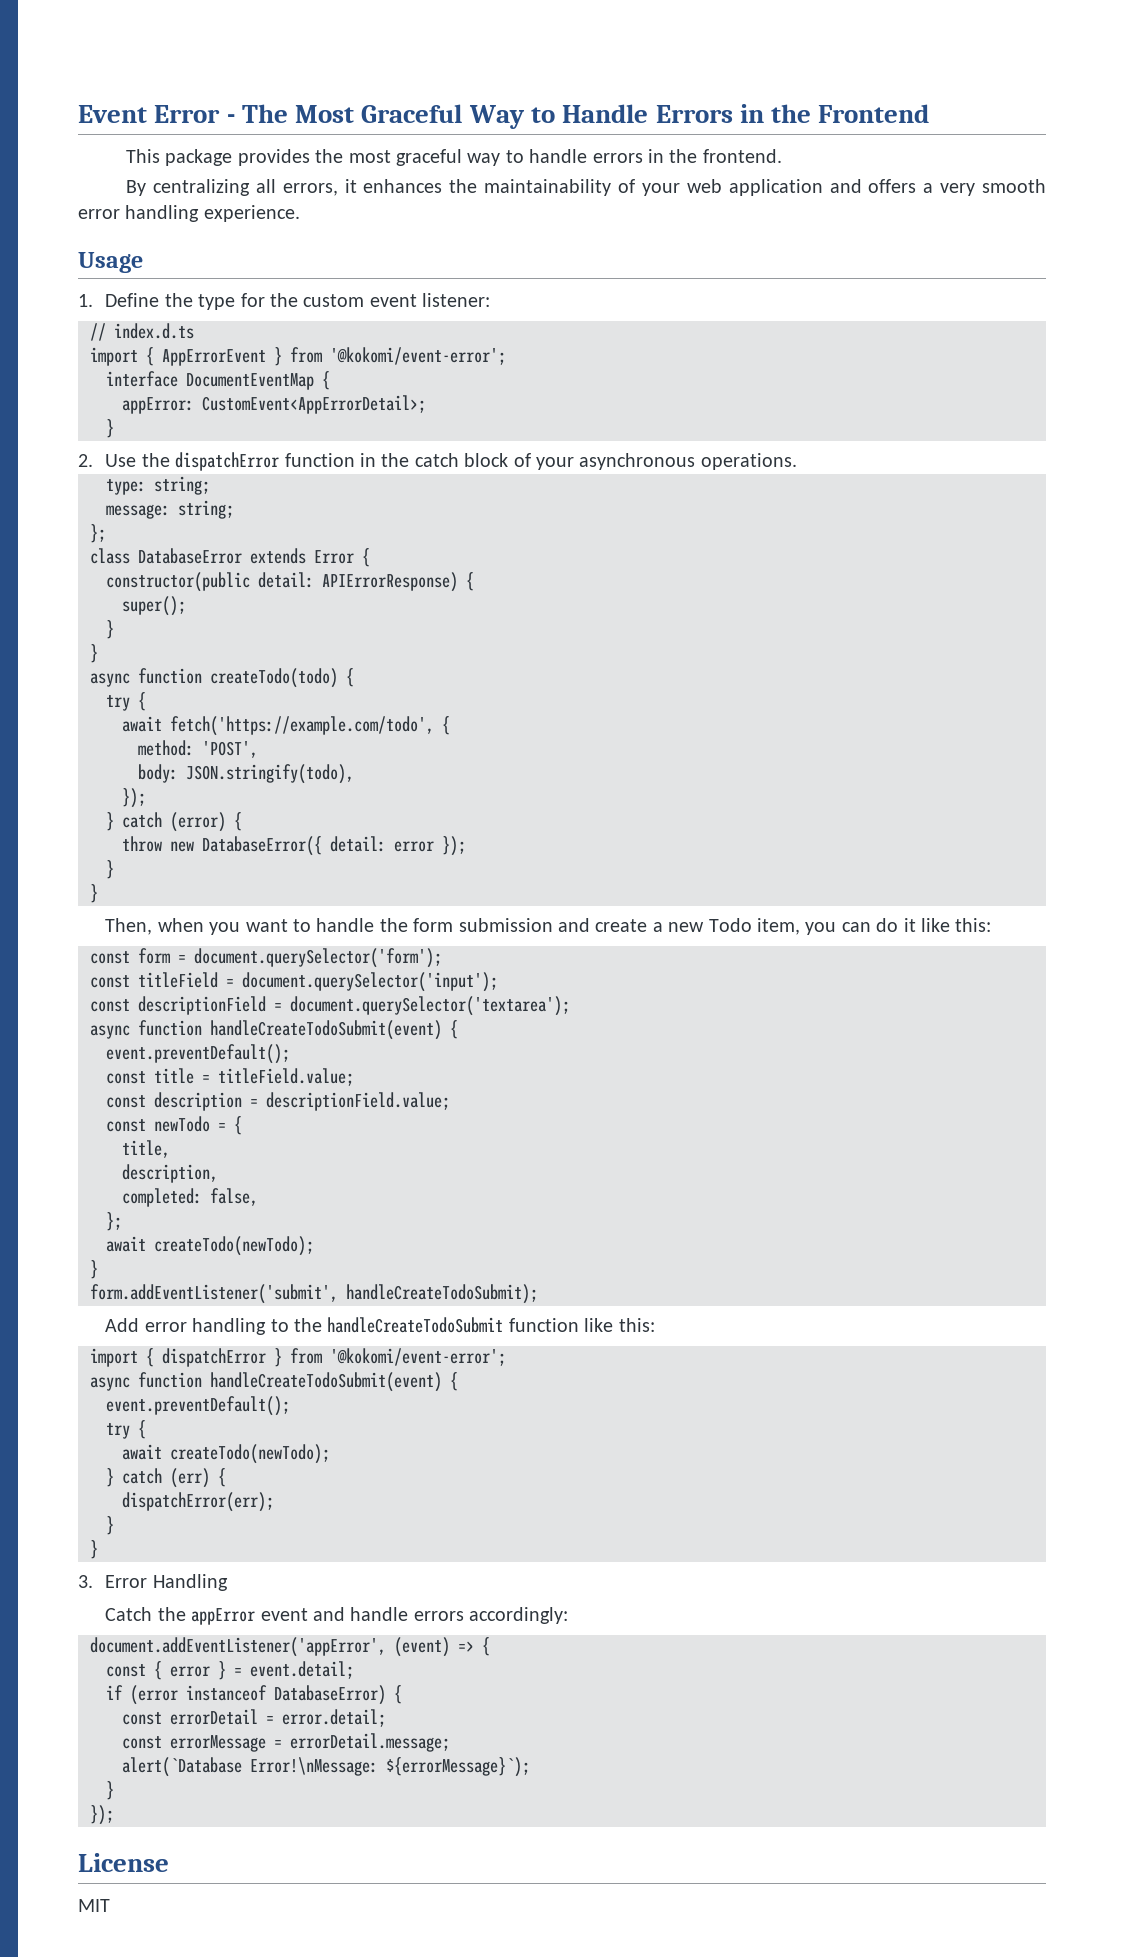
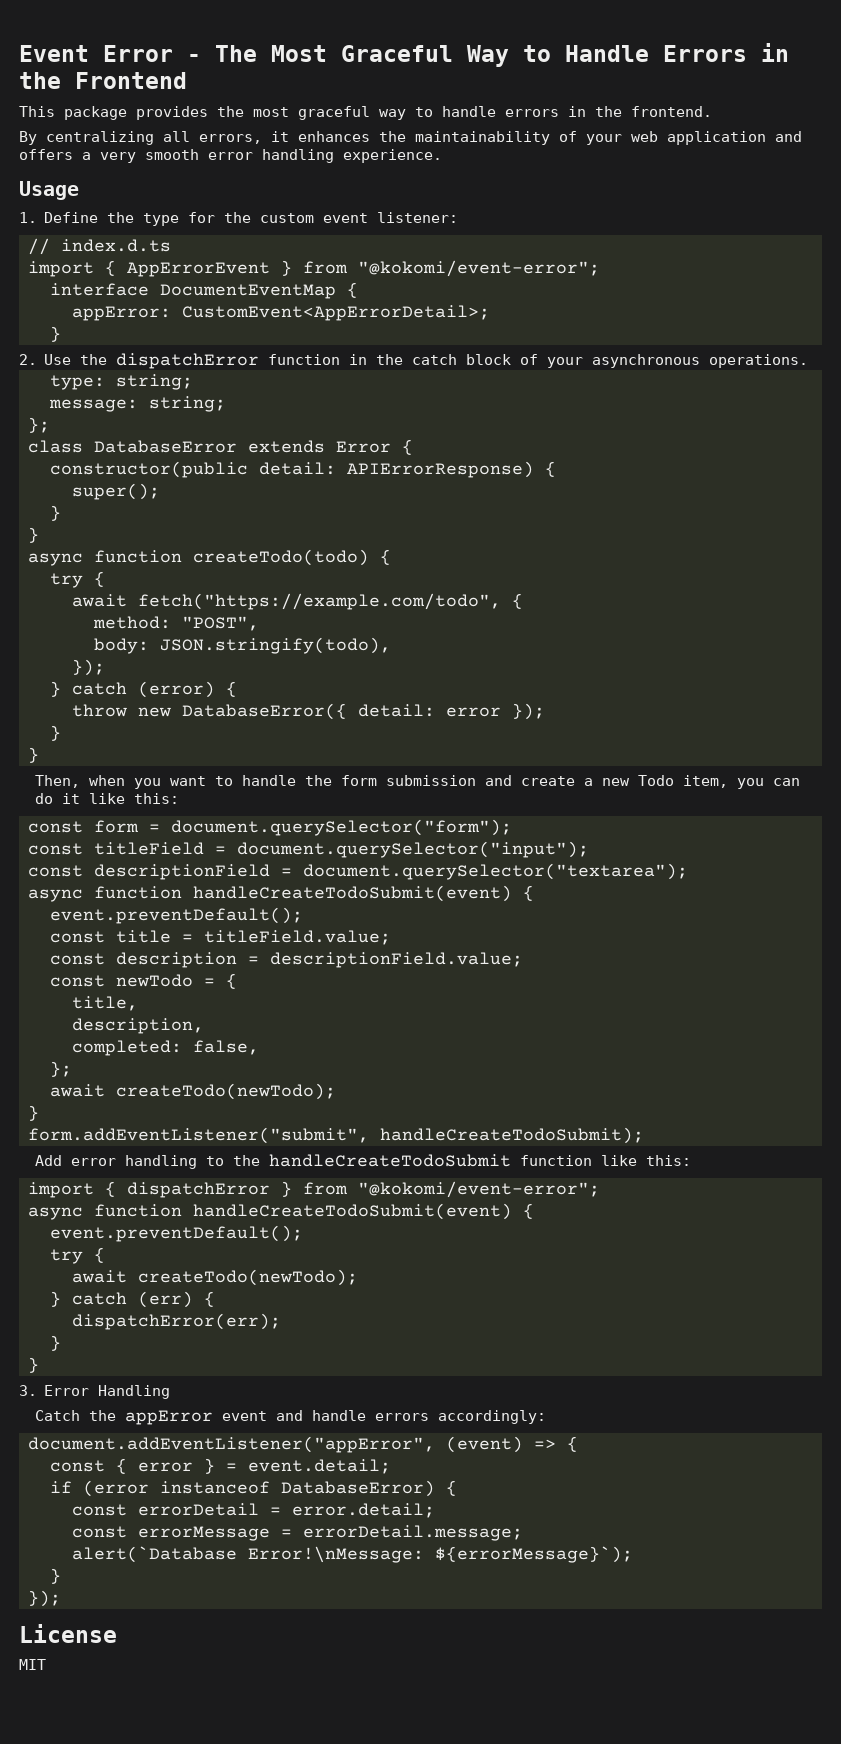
- import { AppErrorEvent } from '@kokomi/event-error';
+ import { AppErrorEvent } from "@kokomi/event-error";
- await fetch('https://example.com/todo', {
+ await fetch("https://example.com/todo", {
- method: 'POST',
+ method: "POST",
- const form = document.querySelector('form');
+ const form = document.querySelector("form");
- const titleField = document.querySelector('input');
+ const titleField = document.querySelector("input");
- const descriptionField = document.querySelector('textarea');
+ const descriptionField = document.querySelector("textarea");
- form.addEventListener('submit', handleCreateTodoSubmit);
+ form.addEventListener("submit", handleCreateTodoSubmit);
- import { dispatchError } from '@kokomi/event-error';
+ import { dispatchError } from "@kokomi/event-error";
- document.addEventListener('appError', (event) => {
+ document.addEventListener("appError", (event) => {

